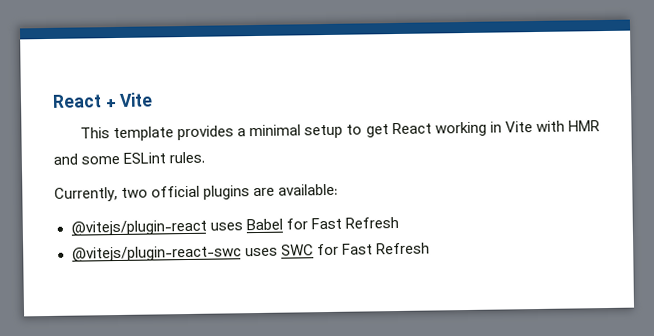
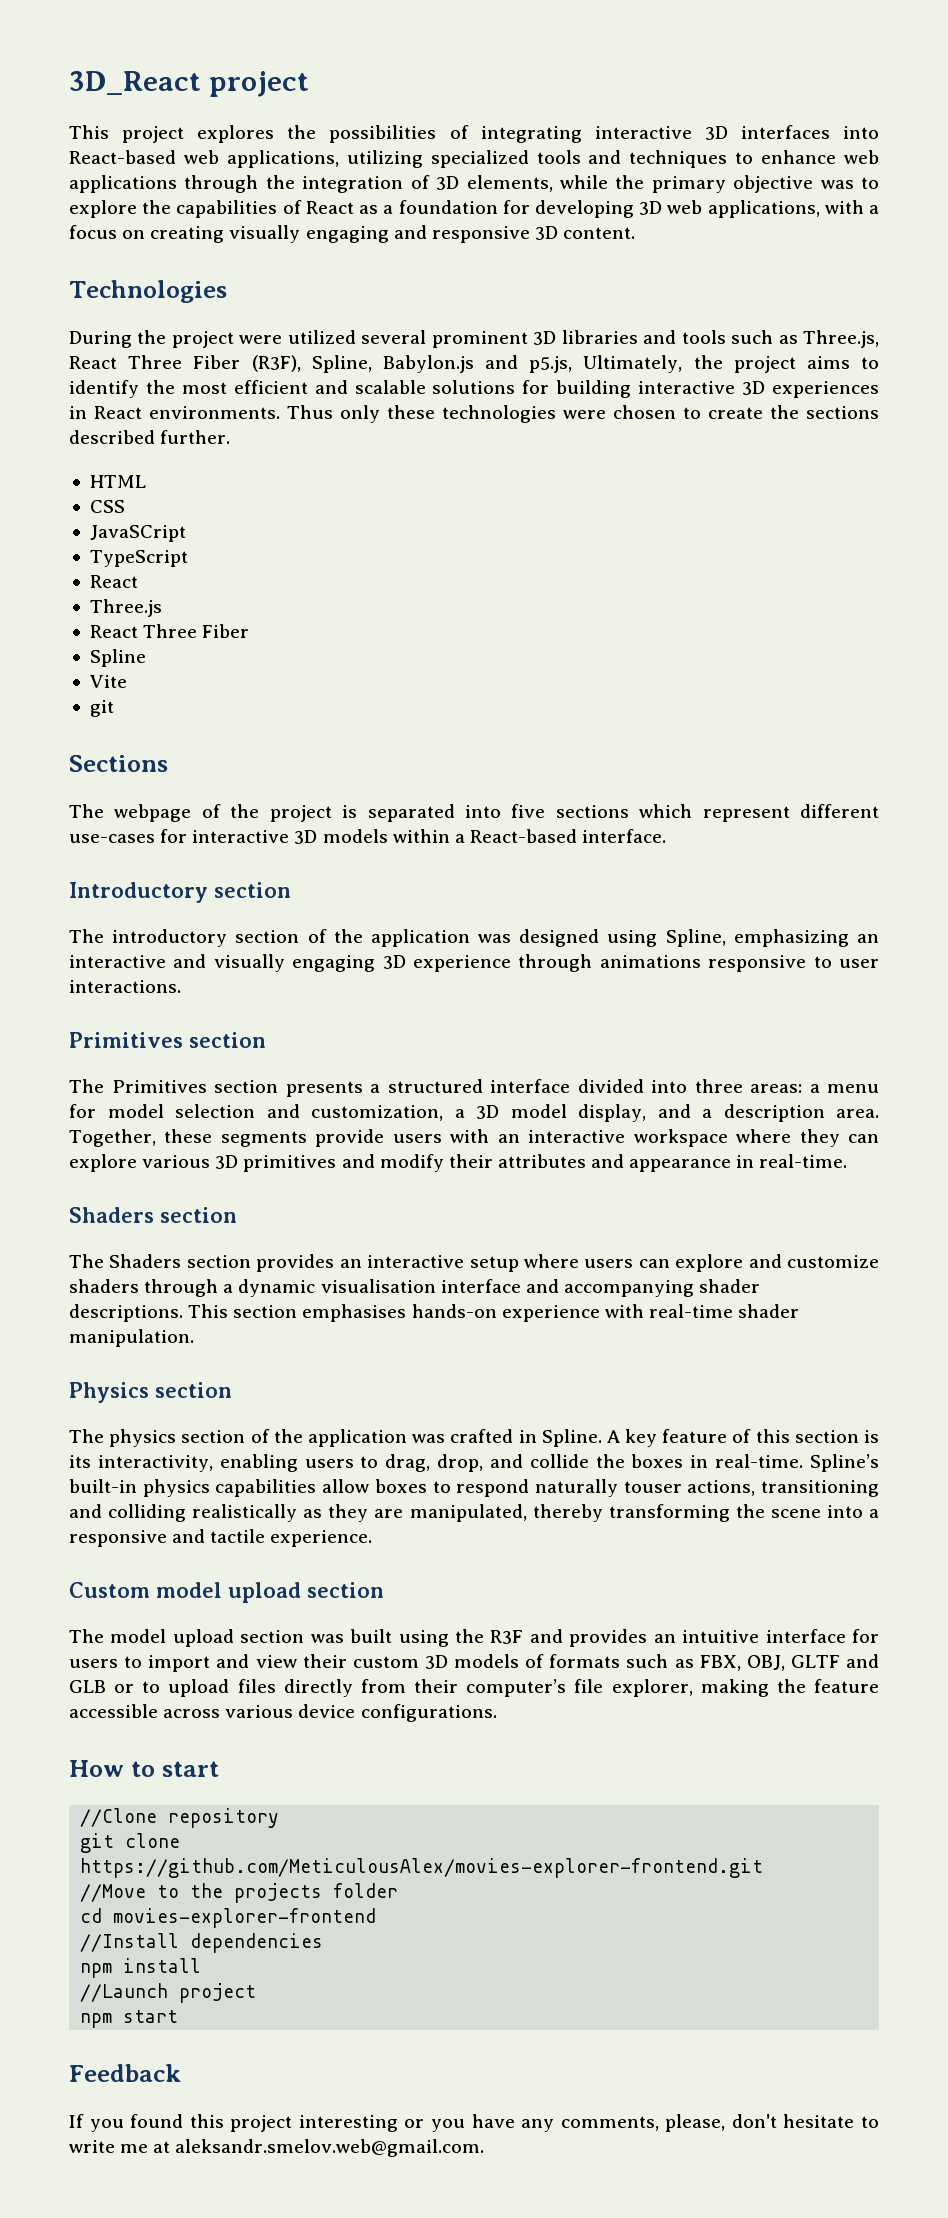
- React + Vite
- This template provides a minimal setup to get React working in Vite with HMR and some ESLint rules.
- Currently, two official plugins are available:
- @vitejs/plugin-react uses Babel for Fast Refresh
- @vitejs/plugin-react-swc uses SWC for Fast Refresh
+ 3D_React project
+ This project explores the possibilities of integrating interactive 3D interfaces into React-based web applications, utilizing specialized tools and techniques to enhance web applications through the integration of 3D elements, while the primary objective was to explore the capabilities of React as a foundation for developing 3D web applications, with a focus on creating visually engaging and responsive 3D content.
+ Technologies
+ During the project were utilized several prominent 3D libraries and tools such as Three.js, React Three Fiber (R3F), Spline, Babylon.js and p5.js, Ultimately, the project aims to identify the most efficient and scalable solutions for building interactive 3D experiences in React environments. Thus only these technologies were chosen to create the sections described further.
+ HTML
+ CSS
+ JavaSCript
+ TypeScript
+ React
+ Three.js
+ React Three Fiber
+ Spline
+ Vite
+ git
+ Sections
+ The webpage of the project is separated into five sections which represent different use-cases for interactive 3D models within a React-based interface.
+ Introductory section
+ The introductory section of the application was designed using Spline, emphasizing an interactive and visually engaging 3D experience through animations responsive to user interactions.
+ Primitives section
+ The Primitives section presents a structured interface divided into three areas: a menu for model selection and customization, a 3D model display, and a description area. Together, these segments provide users with an interactive workspace where they can explore various 3D primitives and modify their attributes and appearance in real-time.
+ Shaders section
+ The Shaders section provides an interactive setup where users can explore and customize shaders through a dynamic visualisation interface and accompanying shader descriptions. This section emphasises hands-on experience with real-time shader manipulation.
+ Physics section
+ The physics section of the application was crafted in Spline. A key feature of this section is its interactivity, enabling users to drag, drop, and collide the boxes in real-time. Spline’s built-in physics capabilities allow boxes to respond naturally touser actions, transitioning and colliding realistically as they are manipulated, thereby transforming the scene into a responsive and tactile experience.
+ Custom model upload section
+ The model upload section was built using the R3F and provides an intuitive interface for users to import and view their custom 3D models of formats such as FBX, OBJ, GLTF and GLB or to upload files directly from their computer’s file explorer, making the feature accessible across various device configurations.
+ How to start
+ //Clone repository
+ git clone https://github.com/MeticulousAlex/movies-explorer-frontend.git
+ //Move to the projects folder
+ cd movies-explorer-frontend
+ //Install dependencies
+ npm install
+ //Launch project
+ npm start
+ Feedback
+ If you found this project interesting or you have any comments, please, don't hesitate to write me at aleksandr.smelov.web@gmail.com.

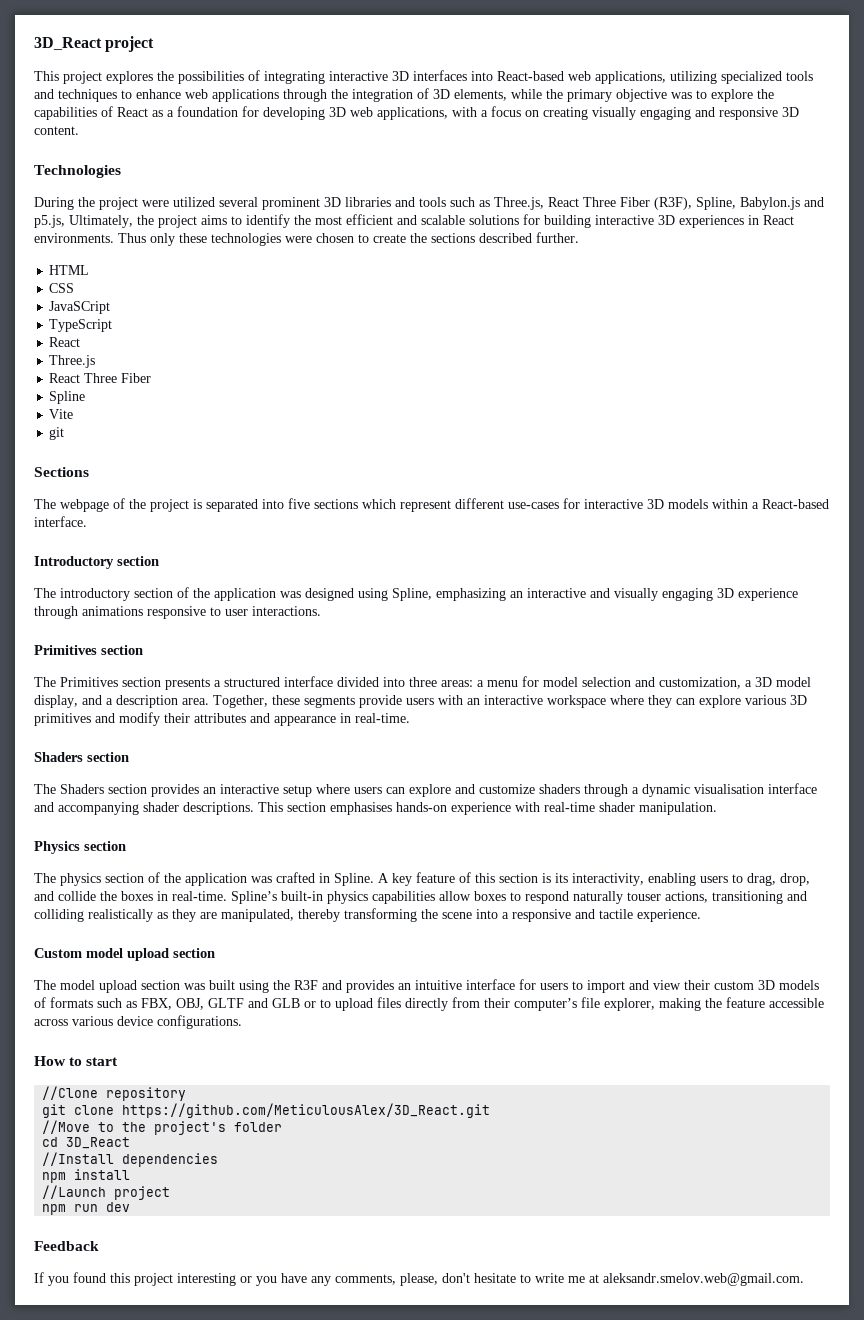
- git clone https://github.com/MeticulousAlex/movies-explorer-frontend.git
+ git clone https://github.com/MeticulousAlex/3D_React.git
- //Move to the projects folder
+ //Move to the project's folder
- cd movies-explorer-frontend
+ cd 3D_React
- npm start
+ npm run dev

